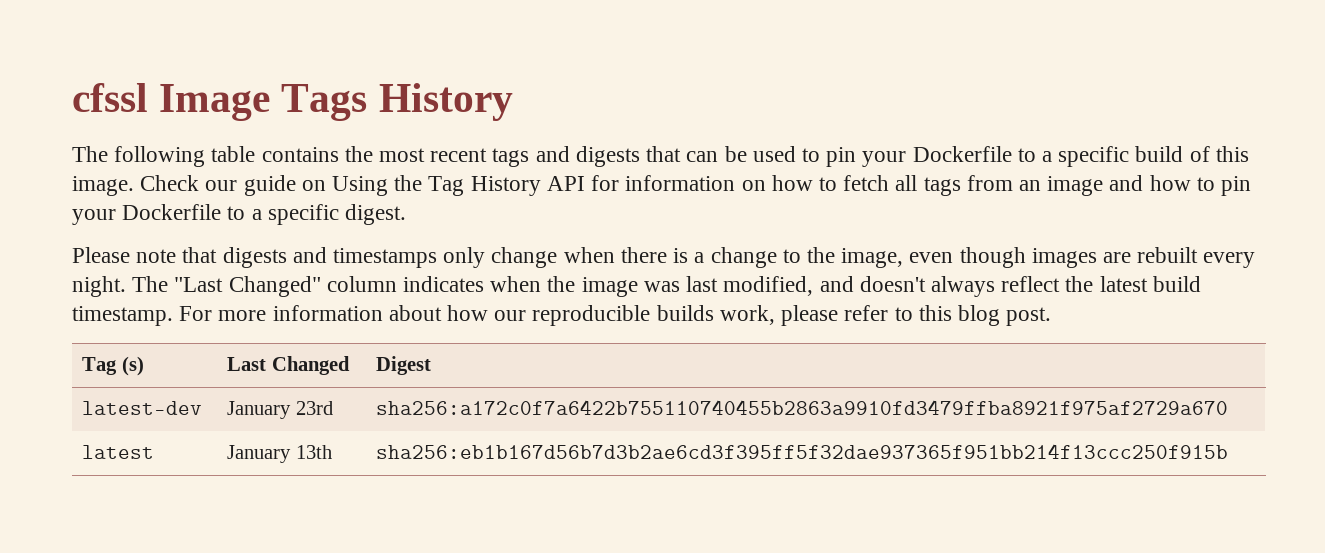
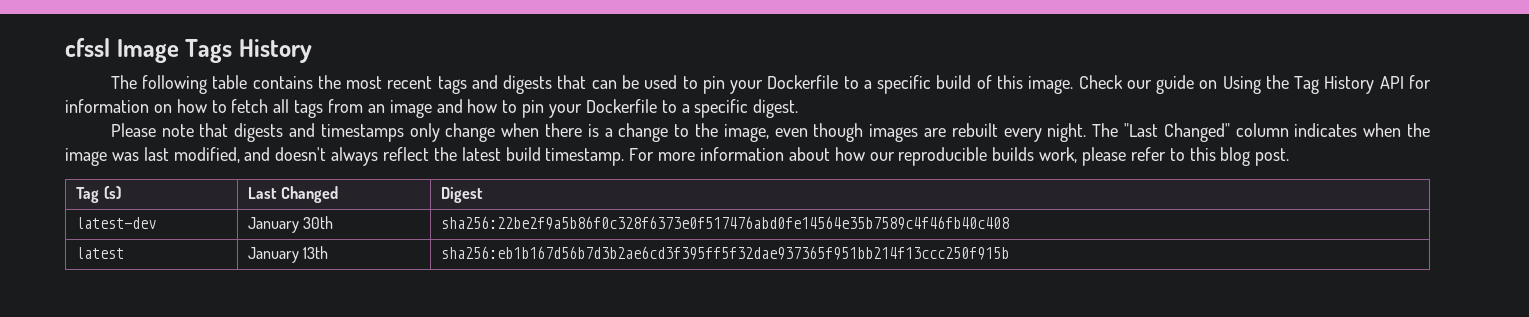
- latest-dev | January 23rd | sha256:a172c0f7a6422b755110740455b2863a9910fd3479ffba8921f975af2729a670
+ latest-dev | January 30th | sha256:22be2f9a5b86f0c328f6373e0f517476abd0fe14564e35b7589c4f46fb40c408

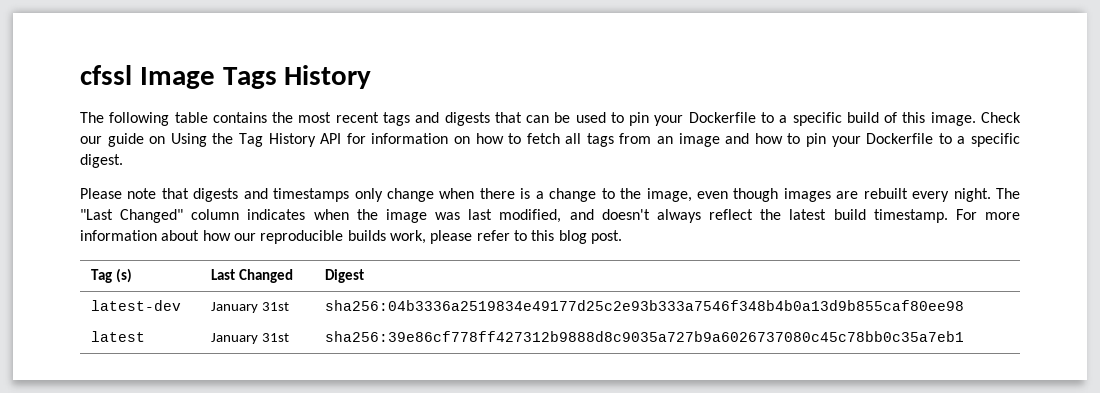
- latest-dev | January 30th | sha256:22be2f9a5b86f0c328f6373e0f517476abd0fe14564e35b7589c4f46fb40c408
+ latest-dev | January 31st | sha256:04b3336a2519834e49177d25c2e93b333a7546f348b4b0a13d9b855caf80ee98
- latest | January 13th | sha256:eb1b167d56b7d3b2ae6cd3f395ff5f32dae937365f951bb214f13ccc250f915b
+ latest | January 31st | sha256:39e86cf778ff427312b9888d8c9035a727b9a6026737080c45c78bb0c35a7eb1

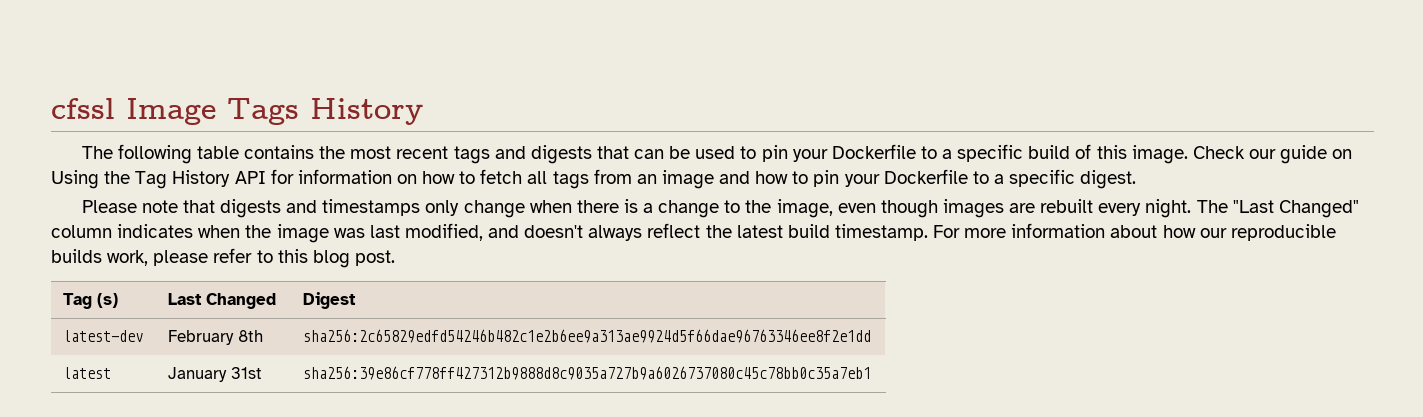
- latest-dev | January 31st | sha256:04b3336a2519834e49177d25c2e93b333a7546f348b4b0a13d9b855caf80ee98
+ latest-dev | February 8th | sha256:2c65829edfd54246b482c1e2b6ee9a313ae9924d5f66dae96763346ee8f2e1dd

